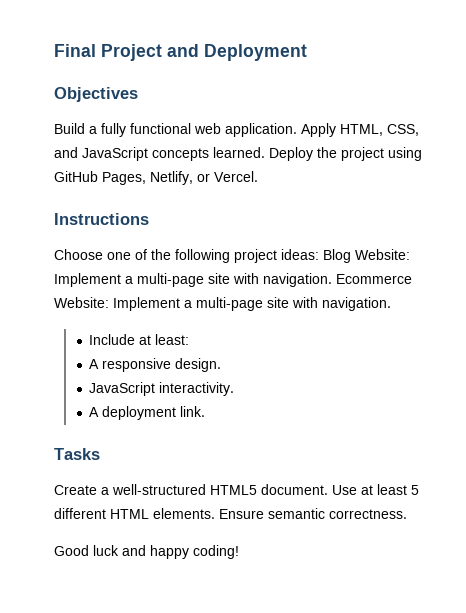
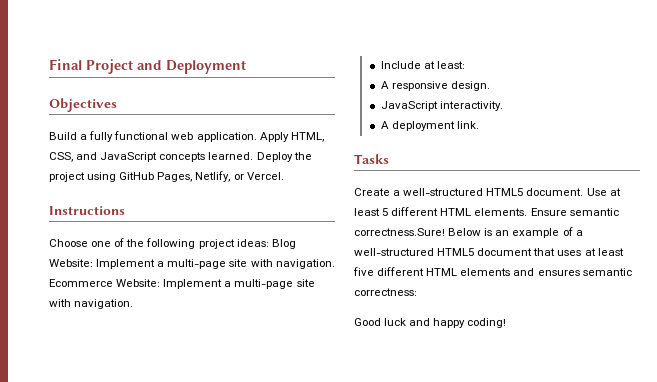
- Ensure semantic correctness.
+ Ensure semantic correctness.Sure! Below is an example of a well-structured HTML5 document that uses at least five different HTML elements and ensures semantic correctness:

